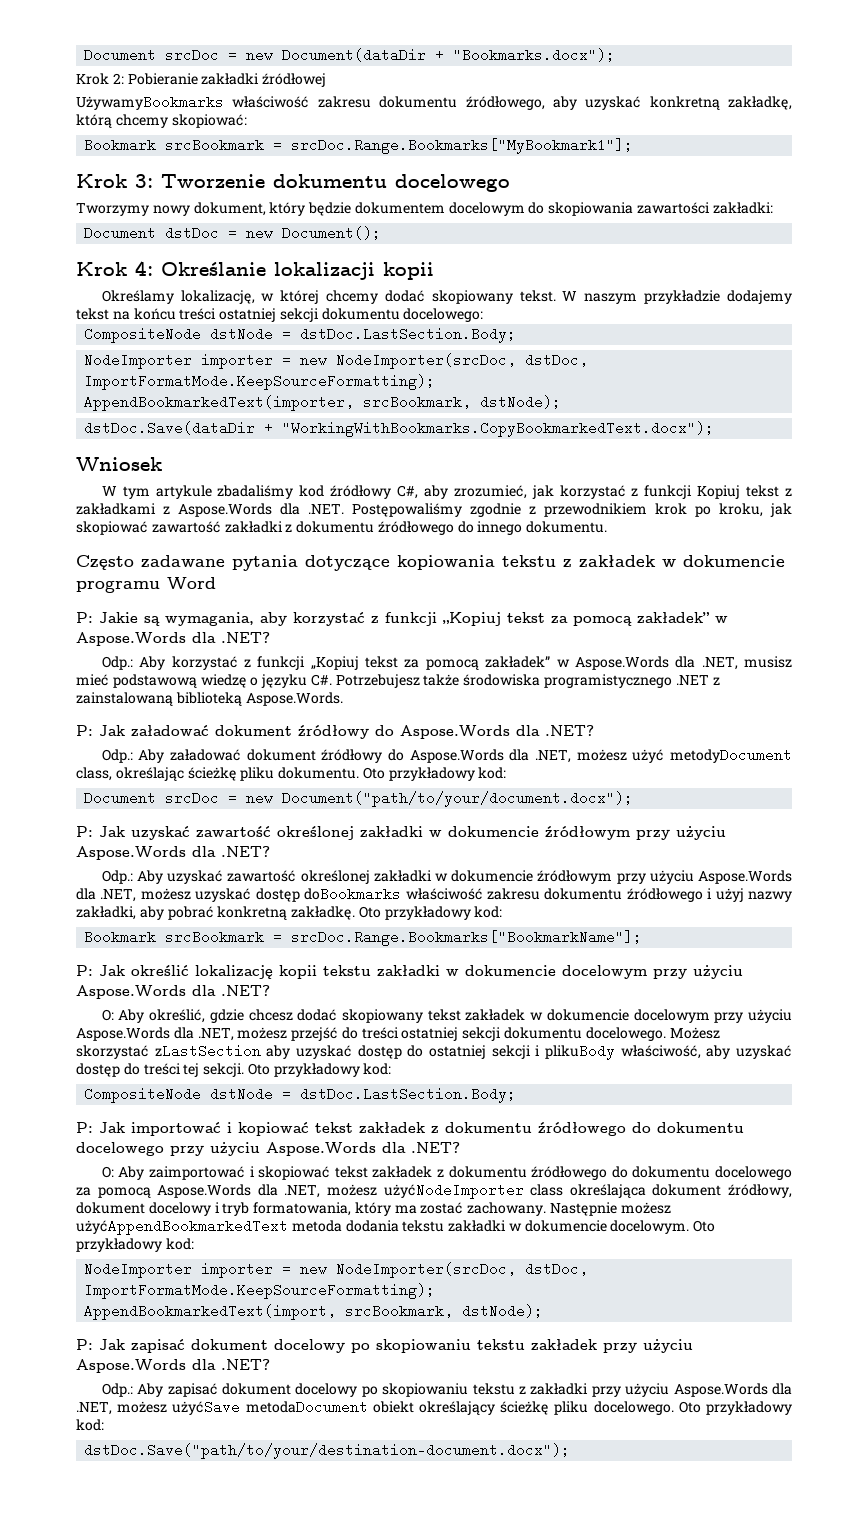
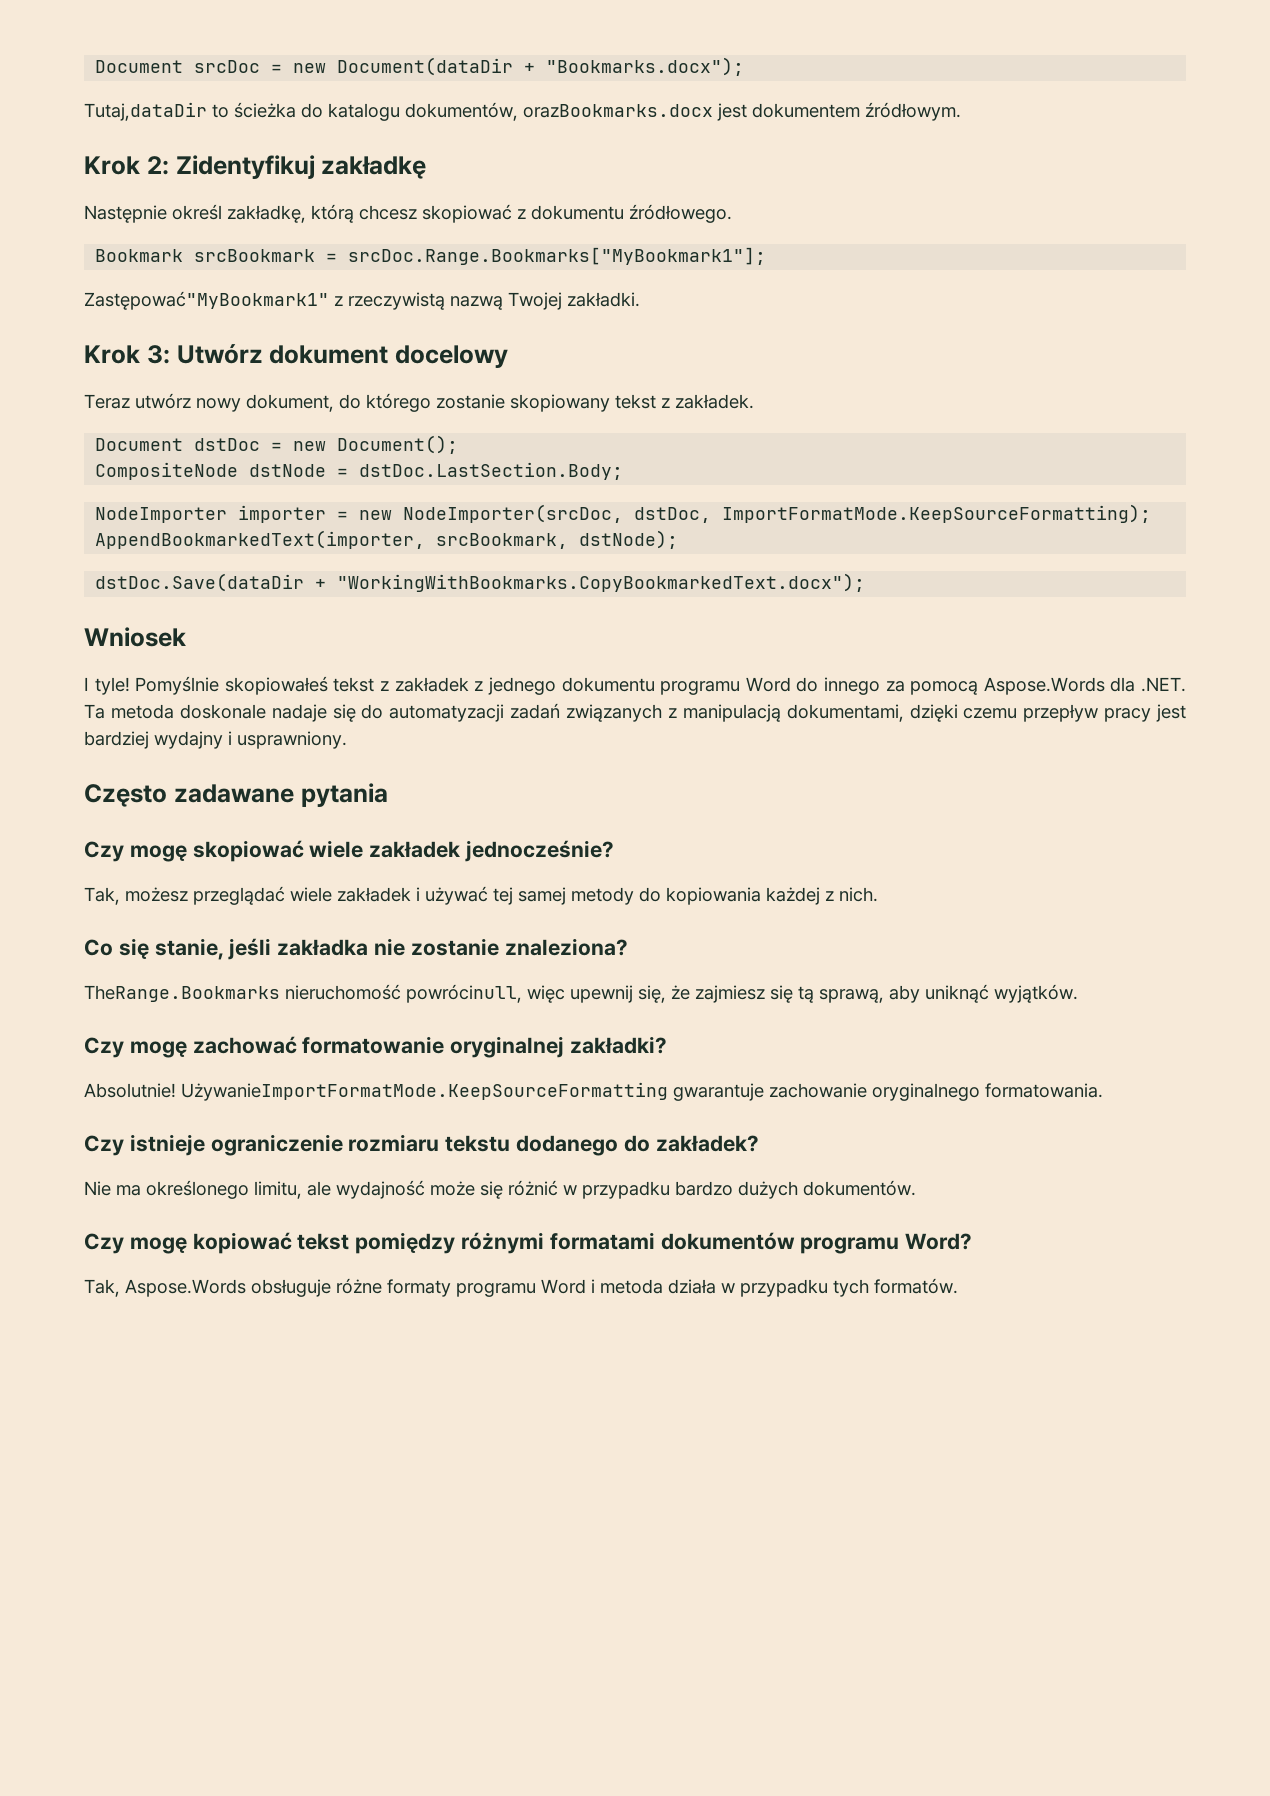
- Krok 2: Pobieranie zakładki źródłowej
- UżywamyBookmarks właściwość zakresu dokumentu źródłowego, aby uzyskać konkretną zakładkę, którą chcemy skopiować:
+ Tutaj,dataDir to ścieżka do katalogu dokumentów, orazBookmarks.docx jest dokumentem źródłowym.
+ Krok 2: Zidentyfikuj zakładkę
+ Następnie określ zakładkę, którą chcesz skopiować z dokumentu źródłowego.
  Bookmark srcBookmark = srcDoc.Range.Bookmarks["MyBookmark1"];
- Krok 3: Tworzenie dokumentu docelowego
- Tworzymy nowy dokument, który będzie dokumentem docelowym do skopiowania zawartości zakładki:
+ Zastępować"MyBookmark1" z rzeczywistą nazwą Twojej zakładki.
+ Krok 3: Utwórz dokument docelowy
+ Teraz utwórz nowy dokument, do którego zostanie skopiowany tekst z zakładek.
- Krok 4: Określanie lokalizacji kopii
- Określamy lokalizację, w której chcemy dodać skopiowany tekst. W naszym przykładzie dodajemy tekst na końcu treści ostatniej sekcji dokumentu docelowego:
- W tym artykule zbadaliśmy kod źródłowy C#, aby zrozumieć, jak korzystać z funkcji Kopiuj tekst z zakładkami z Aspose.Words dla .NET. Postępowaliśmy zgodnie z przewodnikiem krok po kroku, jak skopiować zawartość zakładki z dokumentu źródłowego do innego dokumentu.
- Często zadawane pytania dotyczące kopiowania tekstu z zakładek w dokumencie programu Word
- P: Jakie są wymagania, aby korzystać z funkcji „Kopiuj tekst za pomocą zakładek” w Aspose.Words dla .NET?
- Odp.: Aby korzystać z funkcji „Kopiuj tekst za pomocą zakładek” w Aspose.Words dla .NET, musisz mieć podstawową wiedzę o języku C#. Potrzebujesz także środowiska programistycznego .NET z zainstalowaną biblioteką Aspose.Words.
- P: Jak załadować dokument źródłowy do Aspose.Words dla .NET?
- Odp.: Aby załadować dokument źródłowy do Aspose.Words dla .NET, możesz użyć metodyDocument class, określając ścieżkę pliku dokumentu. Oto przykładowy kod:
- Document srcDoc = new Document("path/to/your/document.docx");
- P: Jak uzyskać zawartość określonej zakładki w dokumencie źródłowym przy użyciu Aspose.Words dla .NET?
- Odp.: Aby uzyskać zawartość określonej zakładki w dokumencie źródłowym przy użyciu Aspose.Words dla .NET, możesz uzyskać dostęp doBookmarks właściwość zakresu dokumentu źródłowego i użyj nazwy zakładki, aby pobrać konkretną zakładkę. Oto przykładowy kod:
- Bookmark srcBookmark = srcDoc.Range.Bookmarks["BookmarkName"];
- P: Jak określić lokalizację kopii tekstu zakładki w dokumencie docelowym przy użyciu Aspose.Words dla .NET?
- O: Aby określić, gdzie chcesz dodać skopiowany tekst zakładek w dokumencie docelowym przy użyciu Aspose.Words dla .NET, możesz przejść do treści ostatniej sekcji dokumentu docelowego. Możesz skorzystać zLastSection aby uzyskać dostęp do ostatniej sekcji i plikuBody właściwość, aby uzyskać dostęp do treści tej sekcji. Oto przykładowy kod:
- CompositeNode dstNode = dstDoc.LastSection.Body;
- P: Jak importować i kopiować tekst zakładek z dokumentu źródłowego do dokumentu docelowego przy użyciu Aspose.Words dla .NET?
- O: Aby zaimportować i skopiować tekst zakładek z dokumentu źródłowego do dokumentu docelowego za pomocą Aspose.Words dla .NET, możesz użyćNodeImporter class określająca dokument źródłowy, dokument docelowy i tryb formatowania, który ma zostać zachowany. Następnie możesz użyćAppendBookmarkedText metoda dodania tekstu zakładki w dokumencie docelowym. Oto przykładowy kod:
- NodeImporter importer = new NodeImporter(srcDoc, dstDoc, ImportFormatMode.KeepSourceFormatting);
- AppendBookmarkedText(import, srcBookmark, dstNode);
- P: Jak zapisać dokument docelowy po skopiowaniu tekstu zakładek przy użyciu Aspose.Words dla .NET?
- Odp.: Aby zapisać dokument docelowy po skopiowaniu tekstu z zakładki przy użyciu Aspose.Words dla .NET, możesz użyćSave metodaDocument obiekt określający ścieżkę pliku docelowego. Oto przykładowy kod:
- dstDoc.Save("path/to/your/destination-document.docx");
+ I tyle! Pomyślnie skopiowałeś tekst z zakładek z jednego dokumentu programu Word do innego za pomocą Aspose.Words dla .NET. Ta metoda doskonale nadaje się do automatyzacji zadań związanych z manipulacją dokumentami, dzięki czemu przepływ pracy jest bardziej wydajny i usprawniony.
+ Często zadawane pytania
+ Czy mogę skopiować wiele zakładek jednocześnie?
+ Tak, możesz przeglądać wiele zakładek i używać tej samej metody do kopiowania każdej z nich.
+ Co się stanie, jeśli zakładka nie zostanie znaleziona?
+ TheRange.Bookmarks nieruchomość powrócinull, więc upewnij się, że zajmiesz się tą sprawą, aby uniknąć wyjątków.
+ Czy mogę zachować formatowanie oryginalnej zakładki?
+ Absolutnie! UżywanieImportFormatMode.KeepSourceFormatting gwarantuje zachowanie oryginalnego formatowania.
+ Czy istnieje ograniczenie rozmiaru tekstu dodanego do zakładek?
+ Nie ma określonego limitu, ale wydajność może się różnić w przypadku bardzo dużych dokumentów.
+ Czy mogę kopiować tekst pomiędzy różnymi formatami dokumentów programu Word?
+ Tak, Aspose.Words obsługuje różne formaty programu Word i metoda działa w przypadku tych formatów.

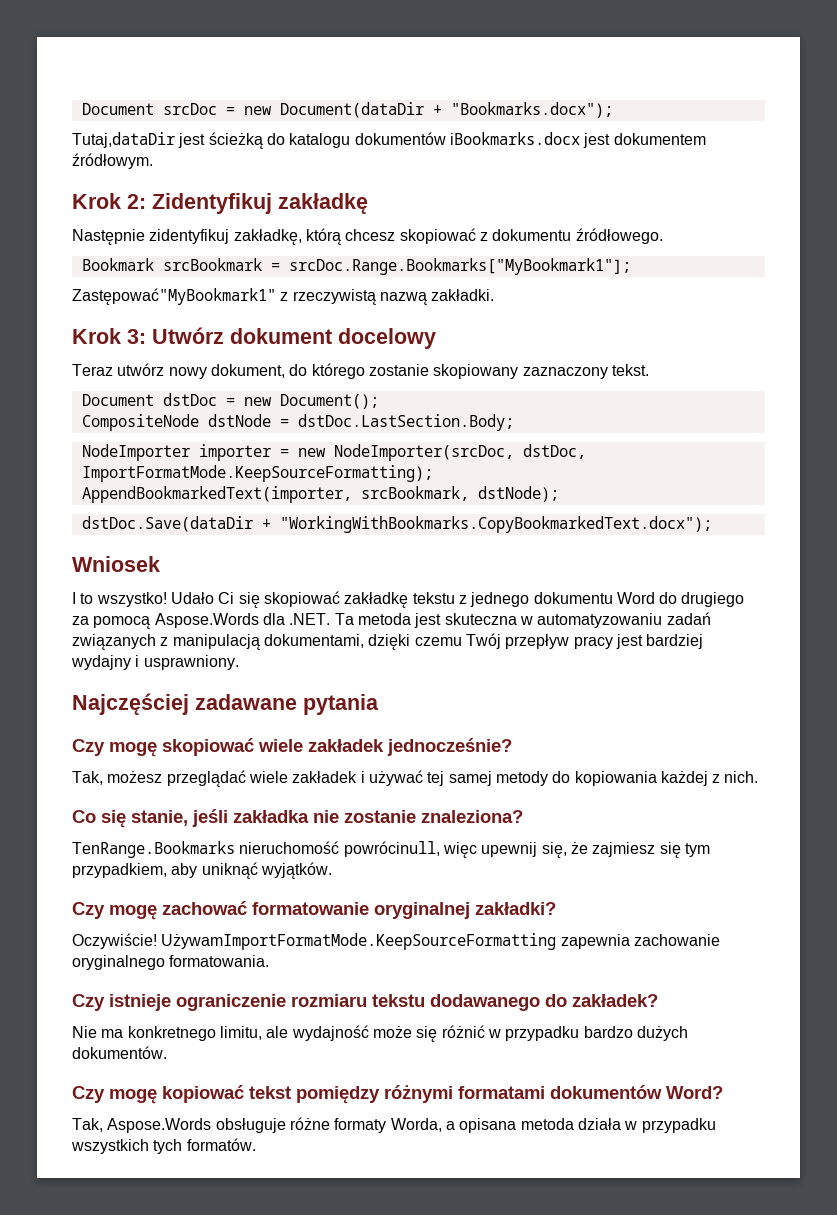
- Tutaj,dataDir to ścieżka do katalogu dokumentów, orazBookmarks.docx jest dokumentem źródłowym.
+ Tutaj,dataDir jest ścieżką do katalogu dokumentów iBookmarks.docx jest dokumentem źródłowym.
- Następnie określ zakładkę, którą chcesz skopiować z dokumentu źródłowego.
+ Następnie zidentyfikuj zakładkę, którą chcesz skopiować z dokumentu źródłowego.
- Zastępować"MyBookmark1" z rzeczywistą nazwą Twojej zakładki.
+ Zastępować"MyBookmark1" z rzeczywistą nazwą zakładki.
- Teraz utwórz nowy dokument, do którego zostanie skopiowany tekst z zakładek.
+ Teraz utwórz nowy dokument, do którego zostanie skopiowany zaznaczony tekst.
- I tyle! Pomyślnie skopiowałeś tekst z zakładek z jednego dokumentu programu Word do innego za pomocą Aspose.Words dla .NET. Ta metoda doskonale nadaje się do automatyzacji zadań związanych z manipulacją dokumentami, dzięki czemu przepływ pracy jest bardziej wydajny i usprawniony.
+ I to wszystko! Udało Ci się skopiować zakładkę tekstu z jednego dokumentu Word do drugiego za pomocą Aspose.Words dla .NET. Ta metoda jest skuteczna w automatyzowaniu zadań związanych z manipulacją dokumentami, dzięki czemu Twój przepływ pracy jest bardziej wydajny i usprawniony.
- Często zadawane pytania
+ Najczęściej zadawane pytania
- TheRange.Bookmarks nieruchomość powrócinull, więc upewnij się, że zajmiesz się tą sprawą, aby uniknąć wyjątków.
+ TenRange.Bookmarks nieruchomość powrócinull, więc upewnij się, że zajmiesz się tym przypadkiem, aby uniknąć wyjątków.
- Absolutnie! UżywanieImportFormatMode.KeepSourceFormatting gwarantuje zachowanie oryginalnego formatowania.
+ Oczywiście! UżywamImportFormatMode.KeepSourceFormatting zapewnia zachowanie oryginalnego formatowania.
- Czy istnieje ograniczenie rozmiaru tekstu dodanego do zakładek?
+ Czy istnieje ograniczenie rozmiaru tekstu dodawanego do zakładek?
- Nie ma określonego limitu, ale wydajność może się różnić w przypadku bardzo dużych dokumentów.
+ Nie ma konkretnego limitu, ale wydajność może się różnić w przypadku bardzo dużych dokumentów.
- Czy mogę kopiować tekst pomiędzy różnymi formatami dokumentów programu Word?
+ Czy mogę kopiować tekst pomiędzy różnymi formatami dokumentów Word?
- Tak, Aspose.Words obsługuje różne formaty programu Word i metoda działa w przypadku tych formatów.
+ Tak, Aspose.Words obsługuje różne formaty Worda, a opisana metoda działa w przypadku wszystkich tych formatów.

